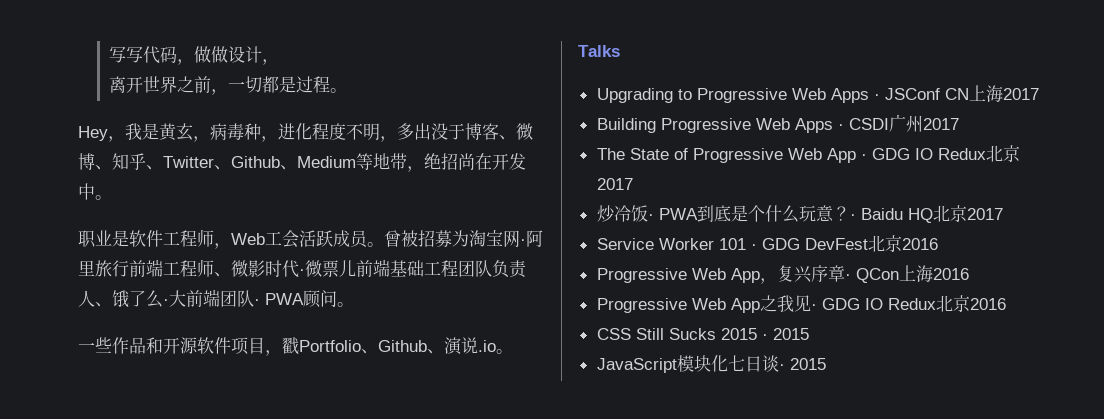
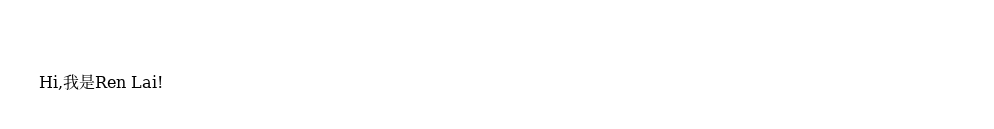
- 写写代码，做做设计，
- 离开世界之前，一切都是过程。
- Hey，我是黄玄，病毒种，进化程度不明，多出没于博客、微博、知乎、Twitter、Github、Medium等地带，绝招尚在开发中。
- 职业是软件工程师，Web工会活跃成员。曾被招募为淘宝网·阿里旅行前端工程师、微影时代·微票儿前端基础工程团队负责人、饿了么·大前端团队· PWA顾问。
- 一些作品和开源软件项目，戳Portfolio、Github、演说.io。
- Talks
- Upgrading to Progressive Web Apps · JSConf CN上海2017
- Building Progressive Web Apps · CSDI广州2017
- The State of Progressive Web App · GDG IO Redux北京2017
- 炒冷饭· PWA到底是个什么玩意？· Baidu HQ北京2017
- Service Worker 101 · GDG DevFest北京2016
- Progressive Web App，复兴序章· QCon上海2016
- Progressive Web App之我见· GDG IO Redux北京2016
- CSS Still Sucks 2015 · 2015
- JavaScript模块化七日谈· 2015
+ Hi,我是Ren Lai!

